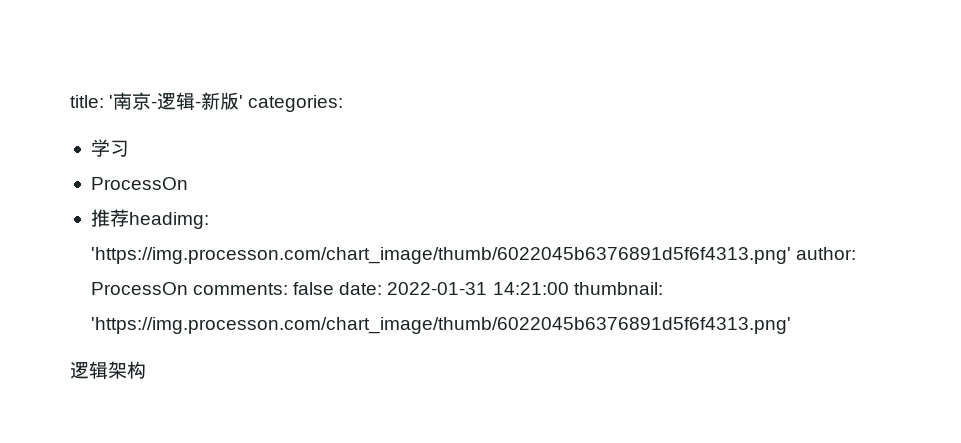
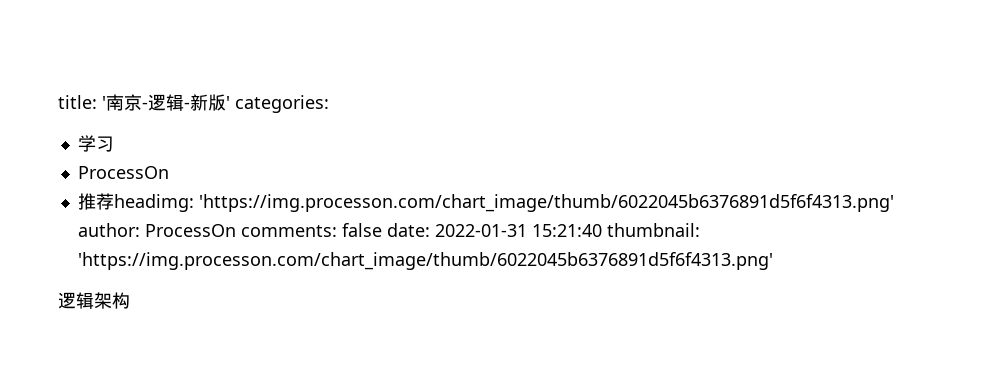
- 推荐headimg: 'https://img.processon.com/chart_image/thumb/6022045b6376891d5f6f4313.png' author: ProcessOn comments: false date: 2022-01-31 14:21:00 thumbnail: 'https://img.processon.com/chart_image/thumb/6022045b6376891d5f6f4313.png'
+ 推荐headimg: 'https://img.processon.com/chart_image/thumb/6022045b6376891d5f6f4313.png' author: ProcessOn comments: false date: 2022-01-31 15:21:40 thumbnail: 'https://img.processon.com/chart_image/thumb/6022045b6376891d5f6f4313.png'

